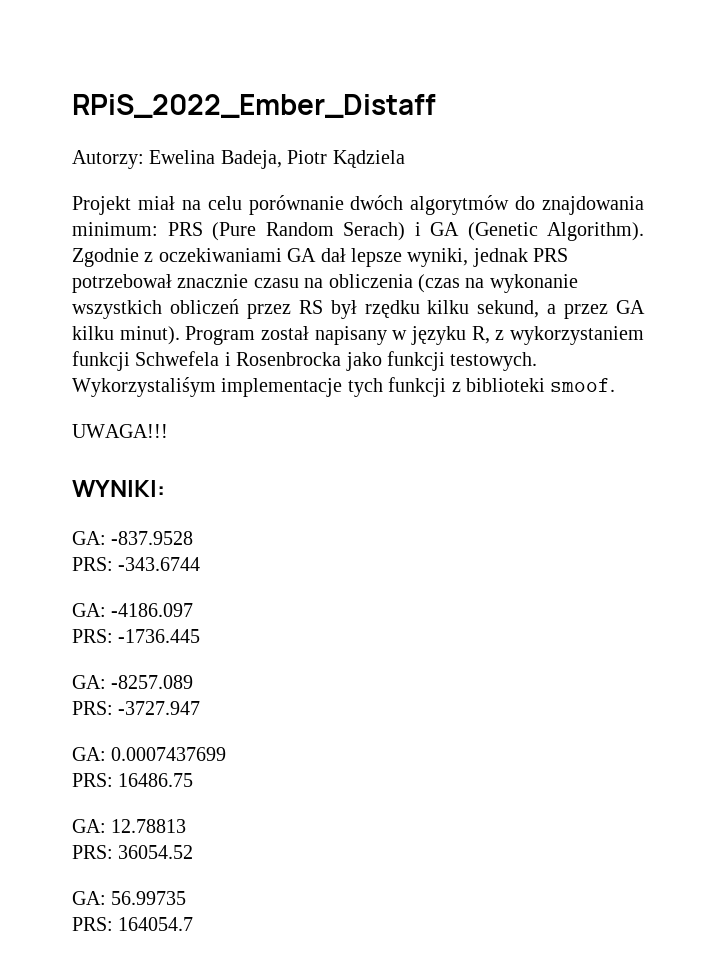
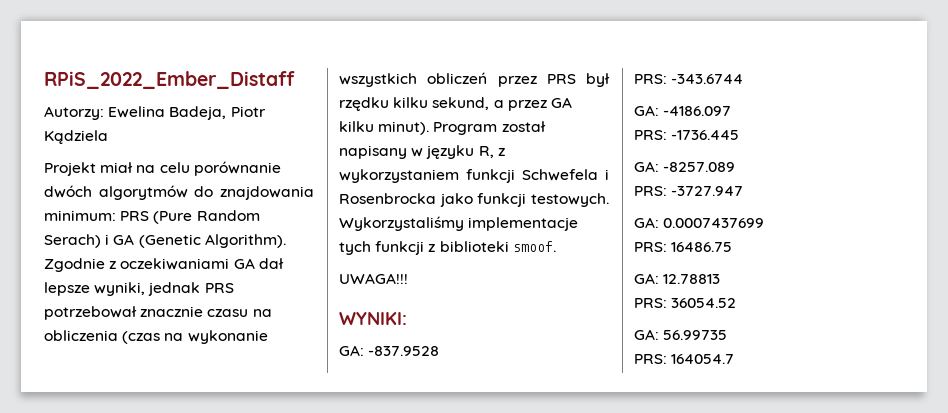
- Zgodnie z oczekiwaniami GA dał lepsze wyniki, jednak PRS potrzebował znacznie czasu na obliczenia (czas na wykonanie wszystkich obliczeń przez RS był rzędku kilku sekund, a przez GA kilku minut).
+ Zgodnie z oczekiwaniami GA dał lepsze wyniki, jednak PRS potrzebował znacznie czasu na obliczenia (czas na wykonanie wszystkich obliczeń przez PRS był rzędku kilku sekund, a przez GA kilku minut).
- Wykorzystaliśym implementacje tych funkcji z biblioteki smoof.
+ Wykorzystaliśmy implementacje tych funkcji z biblioteki smoof.

